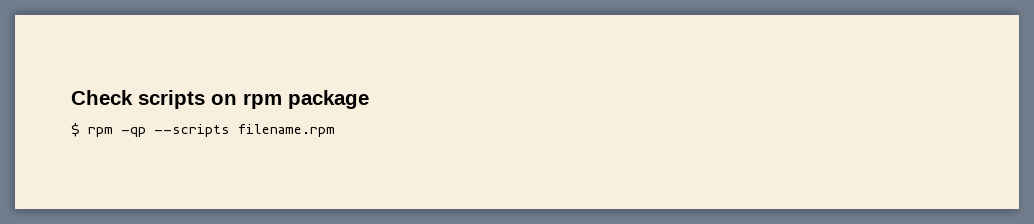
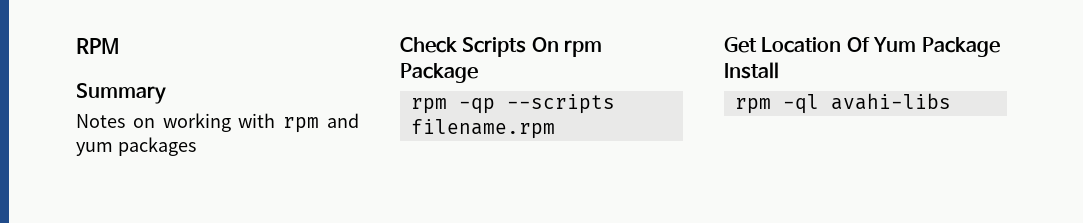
- Check scripts on rpm package
- $ rpm -qp --scripts filename.rpm
+ RPM
+ Summary
+ Notes on working with rpm and yum packages
+ Check Scripts On rpm Package
+ rpm -qp --scripts filename.rpm
+ Get Location Of Yum Package Install
+ rpm -ql avahi-libs

